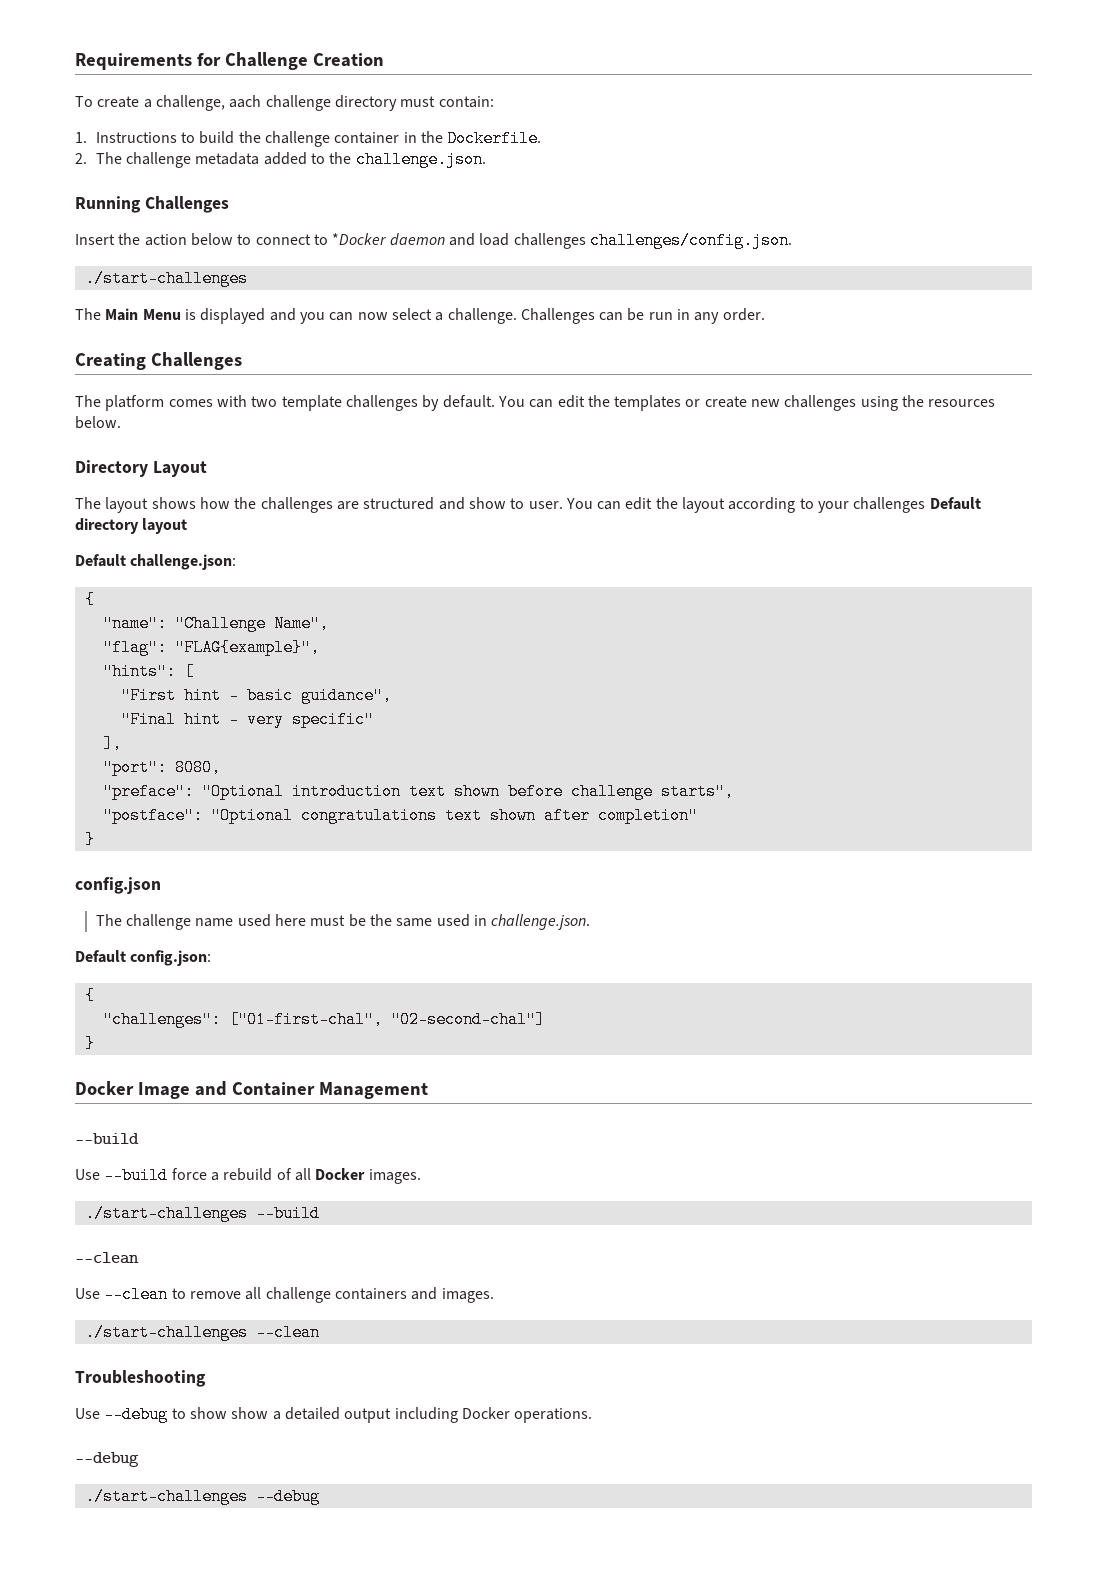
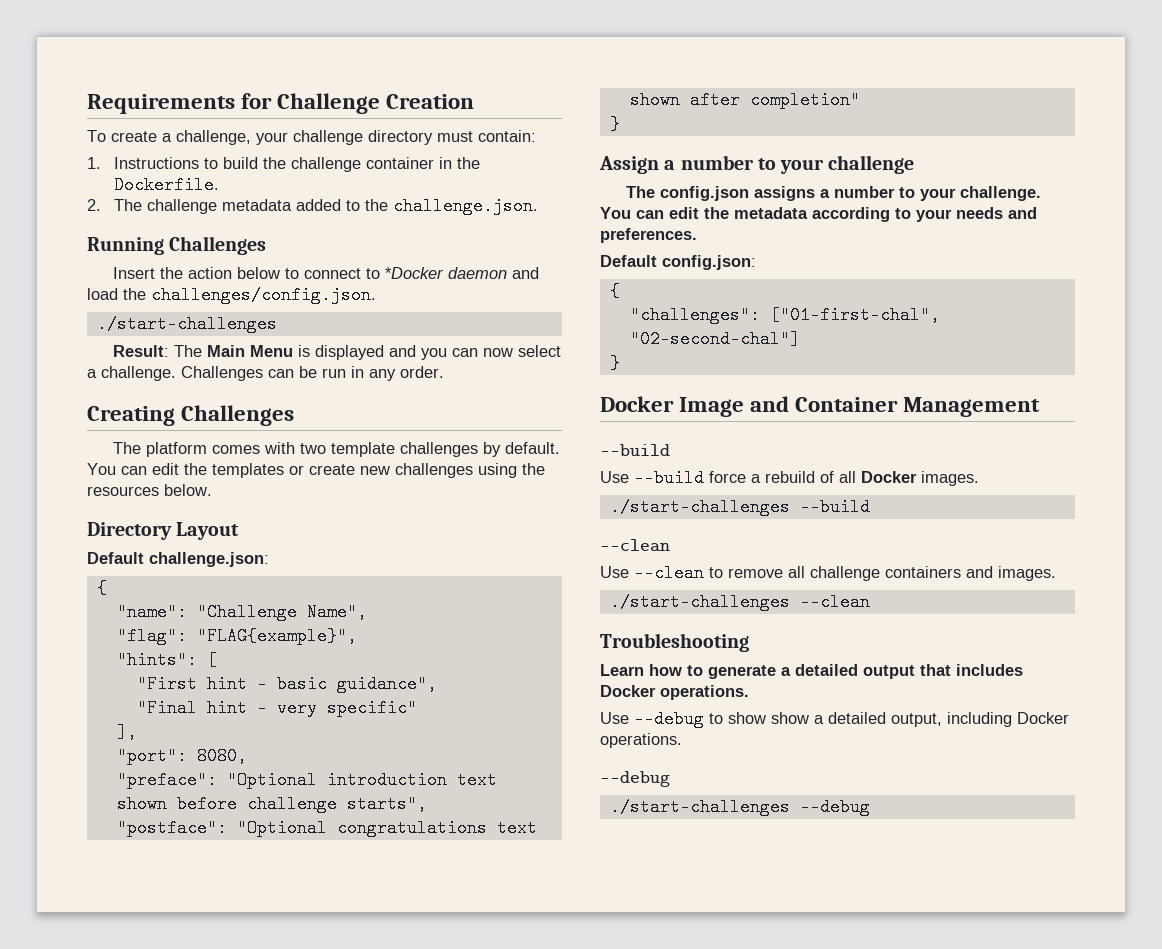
- To create a challenge, aach challenge directory must contain:
+ To create a challenge, your challenge directory must contain:
- Insert the action below to connect to *Docker daemon and load challenges challenges/config.json.
+ Insert the action below to connect to *Docker daemon and load the challenges/config.json.
- The Main Menu is displayed and you can now select a challenge.
+ Result: The Main Menu is displayed and you can now select a challenge.
- The layout shows how the challenges are structured and show to user. You can edit the layout according to your challenges Default directory layout
- config.json
- The challenge name used here must be the same used in challenge.json.
+ Assign a number to your challenge
+ The config.json assigns a number to your challenge. You can edit the metadata according to your needs and preferences.
+ Learn how to generate a detailed output that includes Docker operations.
- Use --debug to show show a detailed output including Docker operations.
+ Use --debug to show show a detailed output, including Docker operations.

